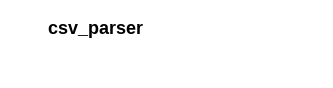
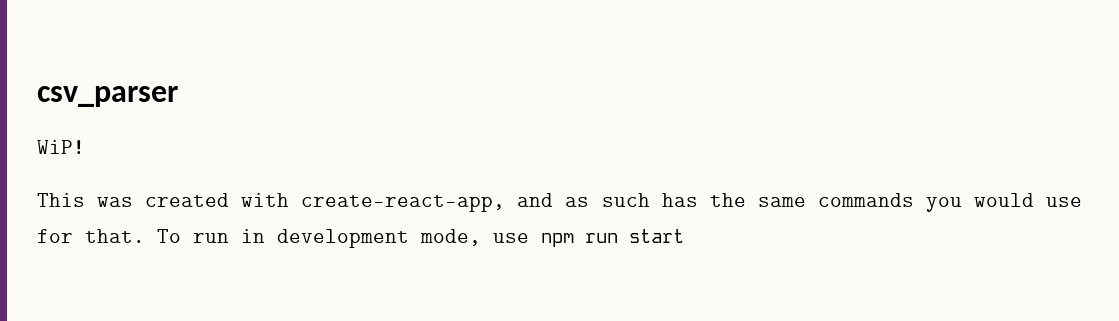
+ WiP!
+ This was created with create-react-app, and as such has the same commands you would use for that. To run in development mode, use npm run start

